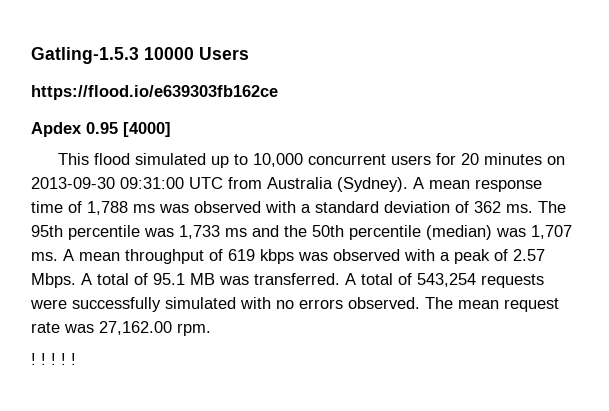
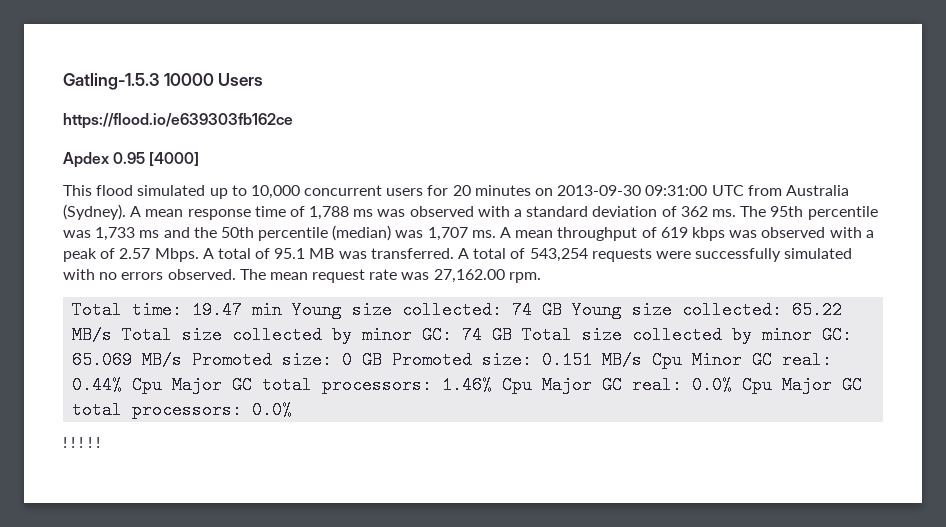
+ Total time: 19.47 min Young size collected: 74 GB Young size collected: 65.22 MB/s Total size collected by minor GC: 74 GB Total size collected by minor GC: 65.069 MB/s Promoted size: 0 GB Promoted size: 0.151 MB/s Cpu Minor GC real: 0.44% Cpu Major GC total processors: 1.46% Cpu Major GC real: 0.0% Cpu Major GC total processors: 0.0%

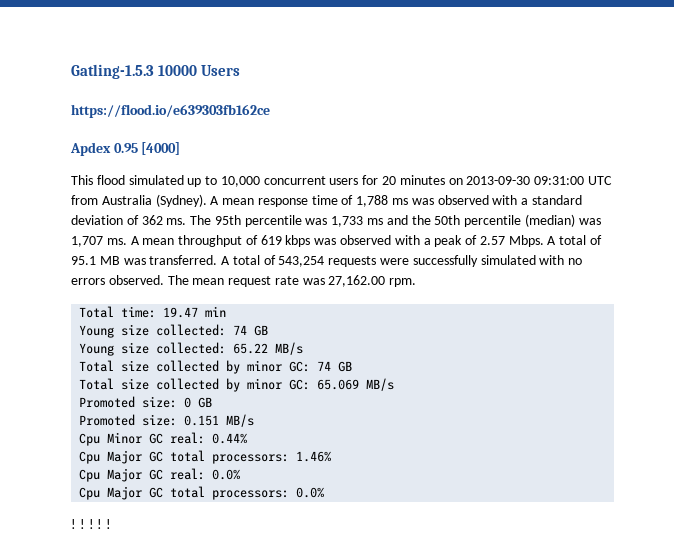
- Total time: 19.47 min Young size collected: 74 GB Young size collected: 65.22 MB/s Total size collected by minor GC: 74 GB Total size collected by minor GC: 65.069 MB/s Promoted size: 0 GB Promoted size: 0.151 MB/s Cpu Minor GC real: 0.44% Cpu Major GC total processors: 1.46% Cpu Major GC real: 0.0% Cpu Major GC total processors: 0.0%
+ Total time: 19.47 min
+ Young size collected: 74 GB
+ Young size collected: 65.22 MB/s
+ Total size collected by minor GC: 74 GB
+ Total size collected by minor GC: 65.069 MB/s
+ Promoted size: 0 GB
+ Promoted size: 0.151 MB/s
+ Cpu Minor GC real: 0.44%
+ Cpu Major GC total processors: 1.46%
+ Cpu Major GC real: 0.0%
+ Cpu Major GC total processors: 0.0%

